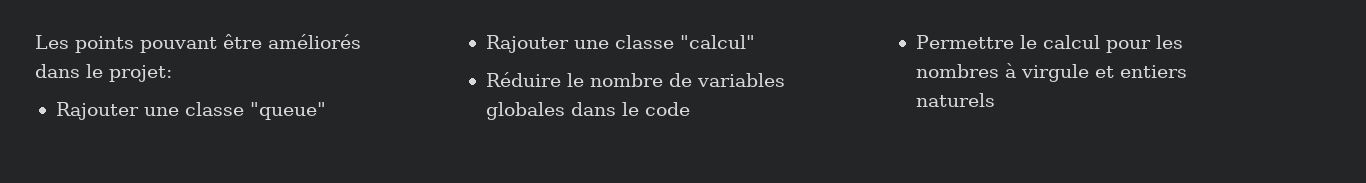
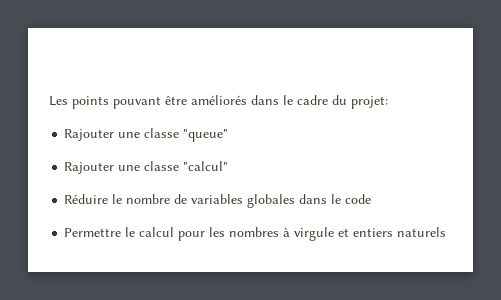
- Les points pouvant être améliorés dans le projet:
+ Les points pouvant être améliorés dans le cadre du projet:

